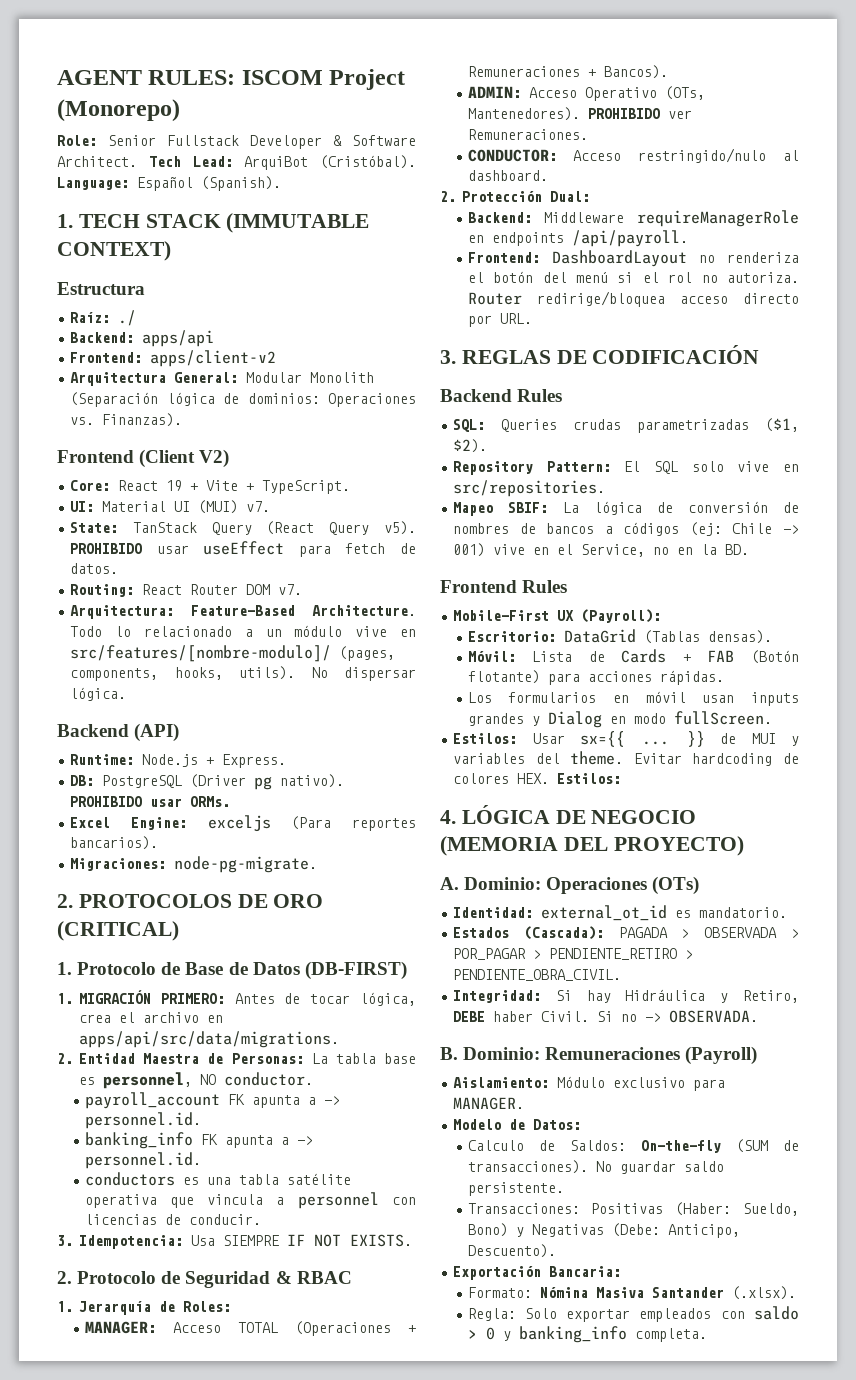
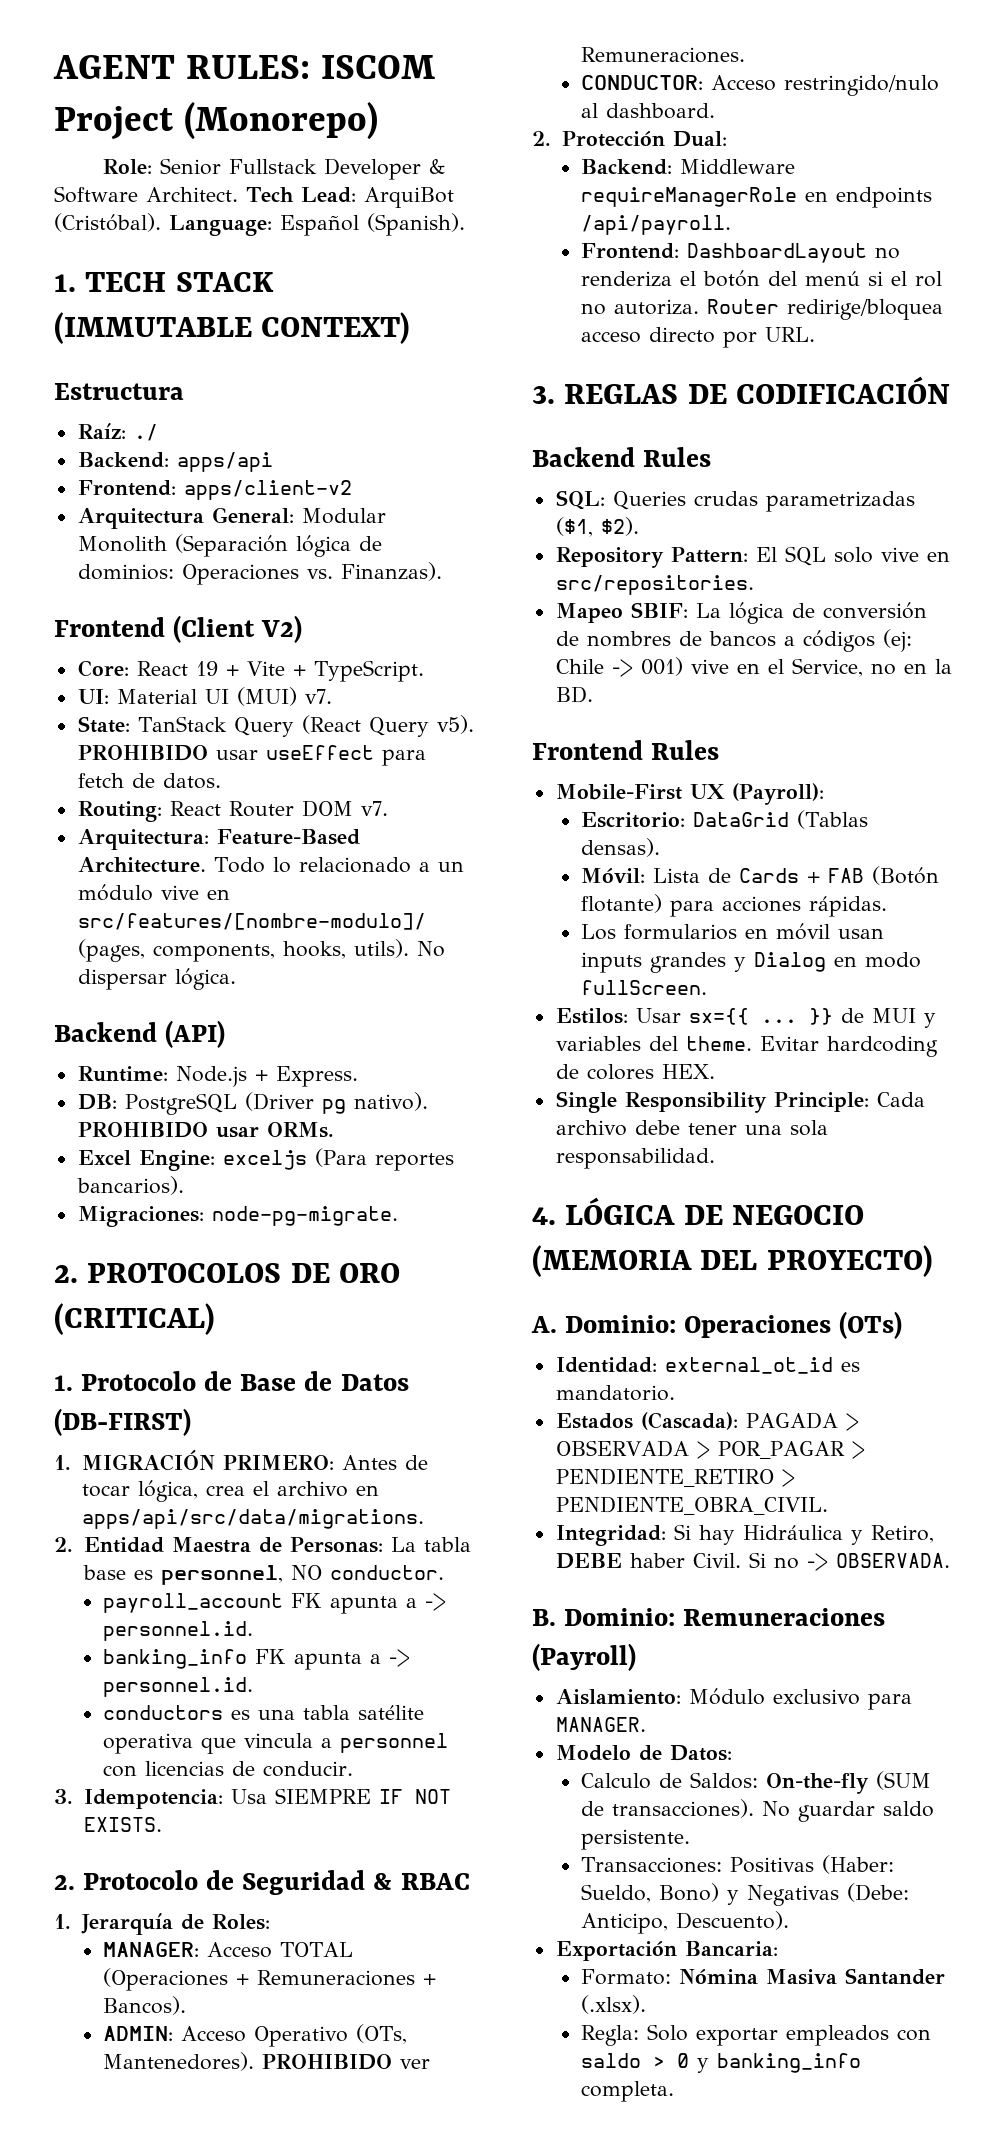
- Evitar hardcoding de colores HEX. Estilos:
+ Evitar hardcoding de colores HEX.
+ Single Responsibility Principle: Cada archivo debe tener una sola responsabilidad.

